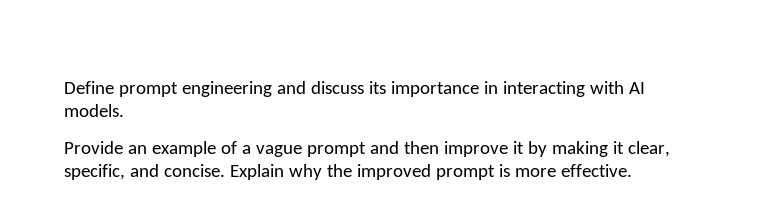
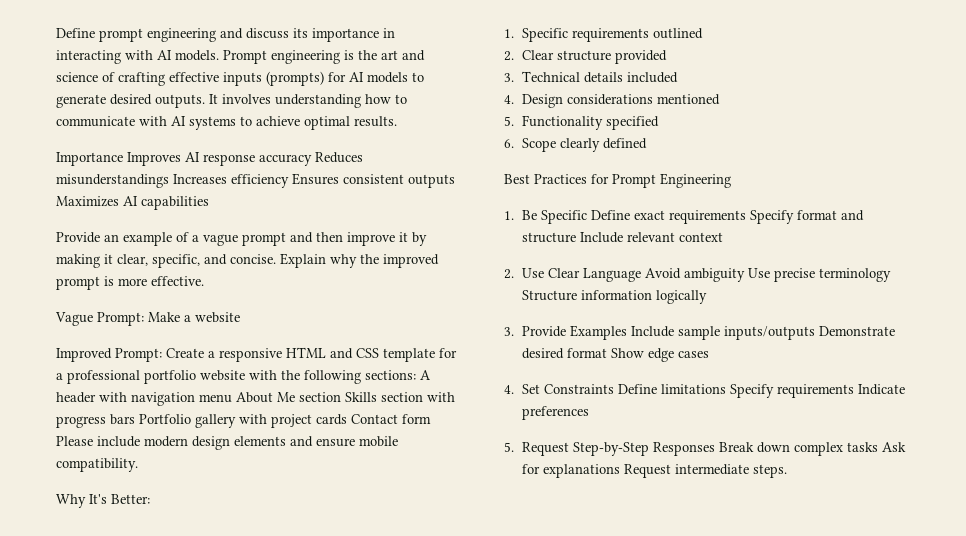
+ Prompt engineering is the art and science of crafting effective inputs (prompts) for AI models to generate desired outputs. It involves understanding how to communicate with AI systems to achieve optimal results.
+ Importance Improves AI response accuracy Reduces misunderstandings Increases efficiency Ensures consistent outputs Maximizes AI capabilities
+ Vague Prompt: Make a website
+ Improved Prompt: Create a responsive HTML and CSS template for a professional portfolio website with the following sections: A header with navigation menu About Me section Skills section with progress bars Portfolio gallery with project cards Contact form Please include modern design elements and ensure mobile compatibility.
+ Why It's Better:
+ 1. Specific requirements outlined
+ 2. Clear structure provided
+ 3. Technical details included
+ 4. Design considerations mentioned
+ 5. Functionality specified
+ 6. Scope clearly defined
+ Best Practices for Prompt Engineering
+ 1. Be Specific Define exact requirements Specify format and structure Include relevant context
+ 2. Use Clear Language Avoid ambiguity Use precise terminology Structure information logically
+ 3. Provide Examples Include sample inputs/outputs Demonstrate desired format Show edge cases
+ 4. Set Constraints Define limitations Specify requirements Indicate preferences
+ 5. Request Step-by-Step Responses Break down complex tasks Ask for explanations Request intermediate steps.

